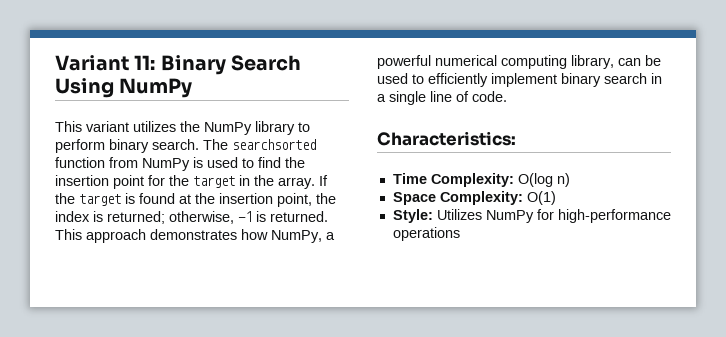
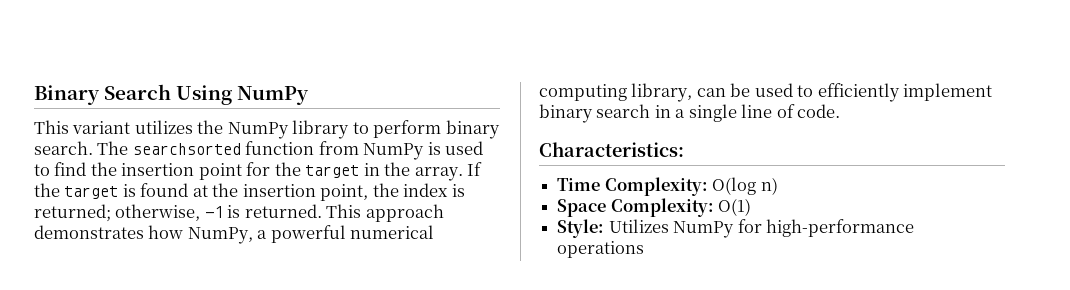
- Variant 11: Binary Search Using NumPy
+ Binary Search Using NumPy

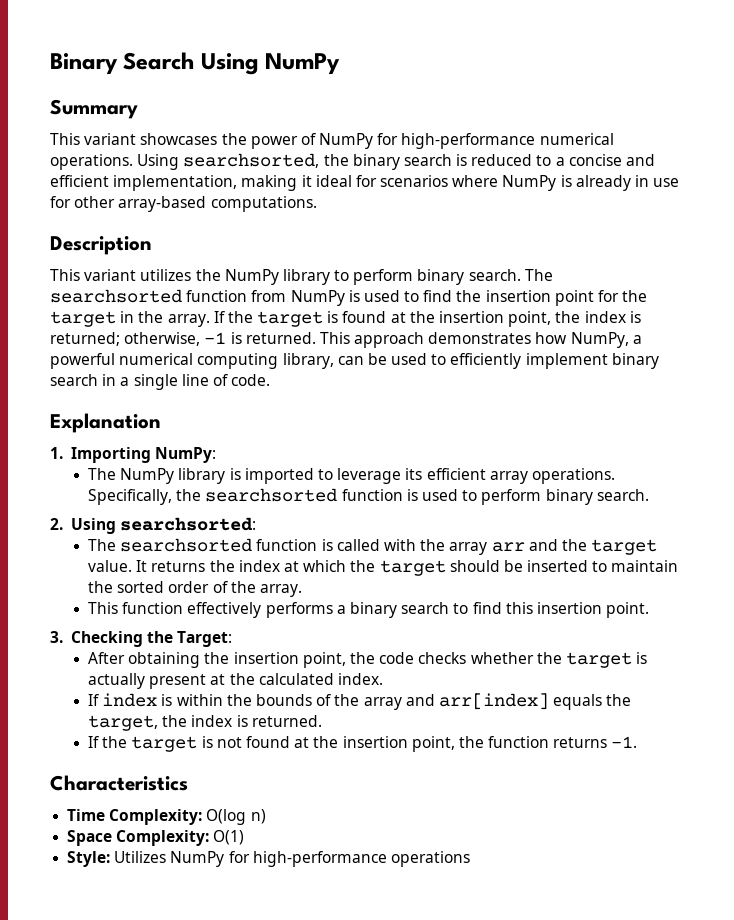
+ Summary
+ This variant showcases the power of NumPy for high-performance numerical operations. Using searchsorted, the binary search is reduced to a concise and efficient implementation, making it ideal for scenarios where NumPy is already in use for other array-based computations.
+ Description
- Characteristics:
+ Explanation
+ 1. Importing NumPy:
+ The NumPy library is imported to leverage its efficient array operations. Specifically, the searchsorted function is used to perform binary search.
+ 2. Using searchsorted:
+ The searchsorted function is called with the array arr and the target value. It returns the index at which the target should be inserted to maintain the sorted order of the array.
+ This function effectively performs a binary search to find this insertion point.
+ 3. Checking the Target:
+ After obtaining the insertion point, the code checks whether the target is actually present at the calculated index.
+ If index is within the bounds of the array and arr[index] equals the target, the index is returned.
+ If the target is not found at the insertion point, the function returns -1.
+ Characteristics

